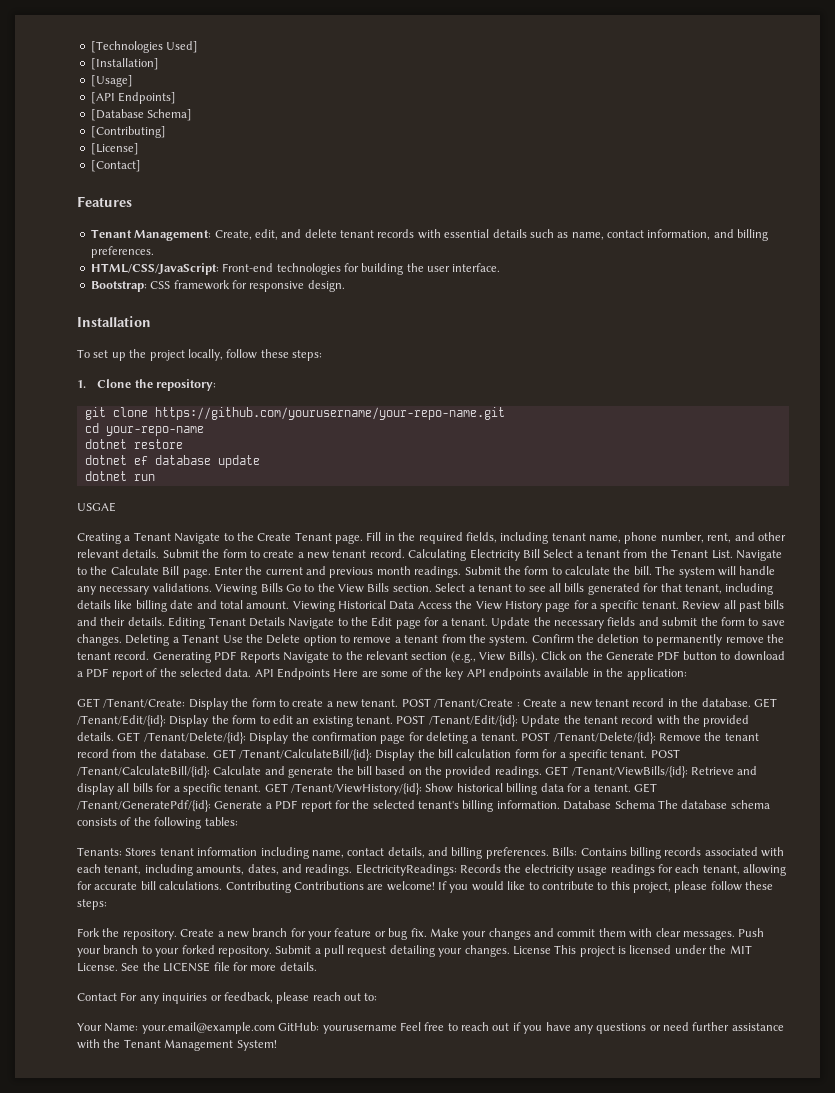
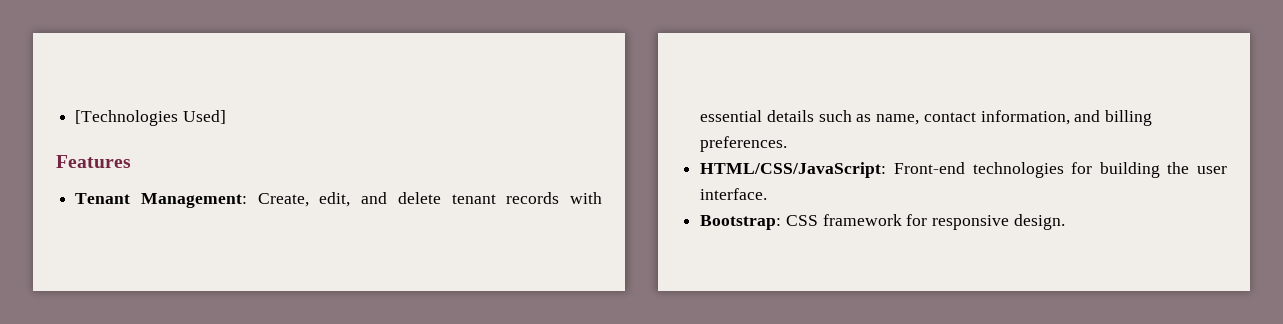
- [Installation]
- [Usage]
- [API Endpoints]
- [Database Schema]
- [Contributing]
- [License]
- [Contact]
- Installation
- To set up the project locally, follow these steps:
- 1. Clone the repository:
- git clone https://github.com/yourusername/your-repo-name.git
- cd your-repo-name
- dotnet restore
- dotnet ef database update
- dotnet run
- USGAE
- Creating a Tenant Navigate to the Create Tenant page. Fill in the required fields, including tenant name, phone number, rent, and other relevant details. Submit the form to create a new tenant record. Calculating Electricity Bill Select a tenant from the Tenant List. Navigate to the Calculate Bill page. Enter the current and previous month readings. Submit the form to calculate the bill. The system will handle any necessary validations. Viewing Bills Go to the View Bills section. Select a tenant to see all bills generated for that tenant, including details like billing date and total amount. Viewing Historical Data Access the View History page for a specific tenant. Review all past bills and their details. Editing Tenant Details Navigate to the Edit page for a tenant. Update the necessary fields and submit the form to save changes. Deleting a Tenant Use the Delete option to remove a tenant from the system. Confirm the deletion to permanently remove the tenant record. Generating PDF Reports Navigate to the relevant section (e.g., View Bills). Click on the Generate PDF button to download a PDF report of the selected data. API Endpoints Here are some of the key API endpoints available in the application:
- GET /Tenant/Create: Display the form to create a new tenant. POST /Tenant/Create : Create a new tenant record in the database. GET /Tenant/Edit/{id}: Display the form to edit an existing tenant. POST /Tenant/Edit/{id}: Update the tenant record with the provided details. GET /Tenant/Delete/{id}: Display the confirmation page for deleting a tenant. POST /Tenant/Delete/{id}: Remove the tenant record from the database. GET /Tenant/CalculateBill/{id}: Display the bill calculation form for a specific tenant. POST /Tenant/CalculateBill/{id}: Calculate and generate the bill based on the provided readings. GET /Tenant/ViewBills/{id}: Retrieve and display all bills for a specific tenant. GET /Tenant/ViewHistory/{id}: Show historical billing data for a tenant. GET /Tenant/GeneratePdf/{id}: Generate a PDF report for the selected tenant's billing information. Database Schema The database schema consists of the following tables:
- Tenants: Stores tenant information including name, contact details, and billing preferences. Bills: Contains billing records associated with each tenant, including amounts, dates, and readings. ElectricityReadings: Records the electricity usage readings for each tenant, allowing for accurate bill calculations. Contributing Contributions are welcome! If you would like to contribute to this project, please follow these steps:
- Fork the repository. Create a new branch for your feature or bug fix. Make your changes and commit them with clear messages. Push your branch to your forked repository. Submit a pull request detailing your changes. License This project is licensed under the MIT License. See the LICENSE file for more details.
- Contact For any inquiries or feedback, please reach out to:
- Your Name: your.email@example.com GitHub: yourusername Feel free to reach out if you have any questions or need further assistance with the Tenant Management System!

